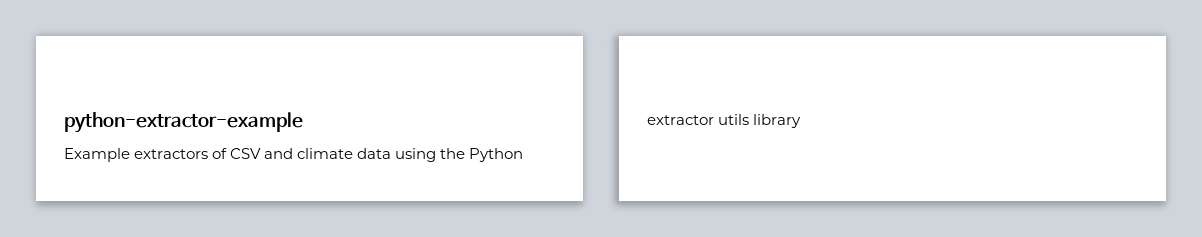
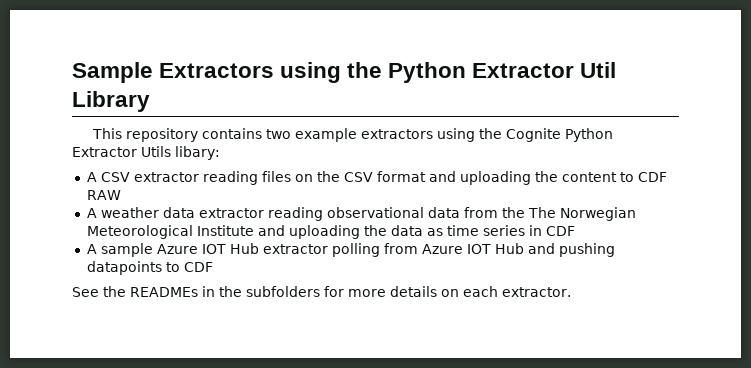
- python-extractor-example
- Example extractors of CSV and climate data using the Python extractor utils library
+ Sample Extractors using the Python Extractor Util Library
+ This repository contains two example extractors using the Cognite Python Extractor Utils libary:
+ A CSV extractor reading files on the CSV format and uploading the content to CDF RAW
+ A weather data extractor reading observational data from the The Norwegian Meteorological Institute and uploading the data as time series in CDF
+ A sample Azure IOT Hub extractor polling from Azure IOT Hub and pushing datapoints to CDF
+ See the READMEs in the subfolders for more details on each extractor.

